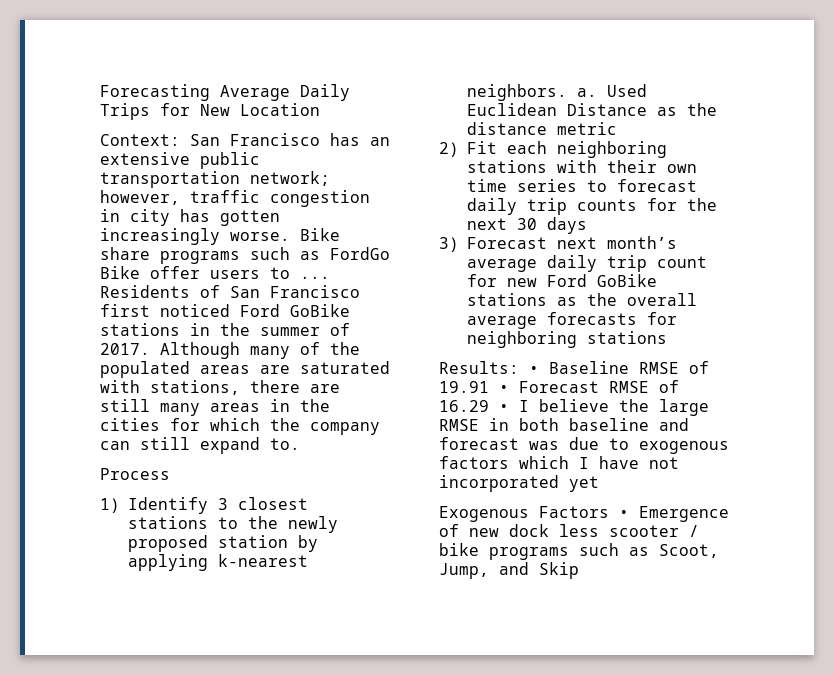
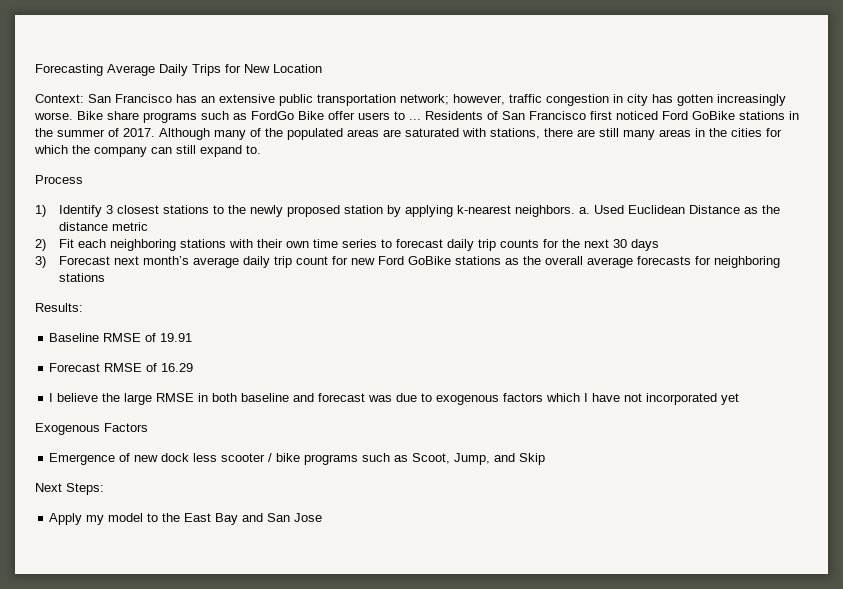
- Results: • Baseline RMSE of 19.91 • Forecast RMSE of 16.29 • I believe the large RMSE in both baseline and forecast was due to exogenous factors which I have not incorporated yet
+ Results:
+ Baseline RMSE of 19.91
+ Forecast RMSE of 16.29
+ I believe the large RMSE in both baseline and forecast was due to exogenous factors which I have not incorporated yet
- Exogenous Factors • Emergence of new dock less scooter / bike programs such as Scoot, Jump, and Skip
+ Exogenous Factors
+ Emergence of new dock less scooter / bike programs such as Scoot, Jump, and Skip
+ Next Steps:
+ Apply my model to the East Bay and San Jose

